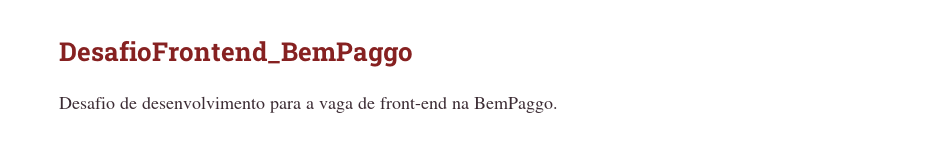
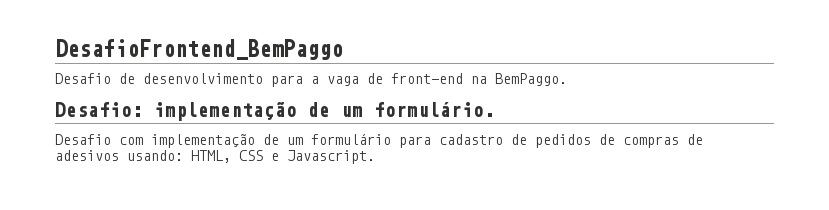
+ Desafio: implementação de um formulário.
+ Desafio com implementação de um formulário para cadastro de pedidos de compras de adesivos usando: HTML, CSS e Javascript.

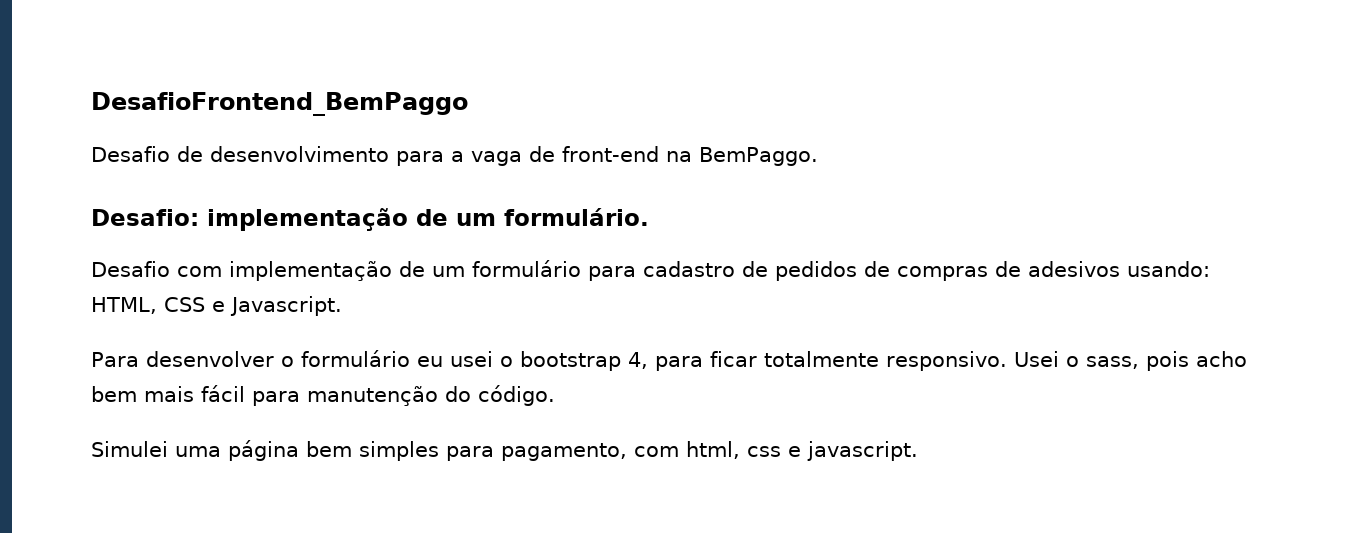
+ Para desenvolver o formulário eu usei o bootstrap 4, para ficar totalmente responsivo. Usei o sass, pois acho bem mais fácil para manutenção do código.
+ Simulei uma página bem simples para pagamento, com html, css e javascript.

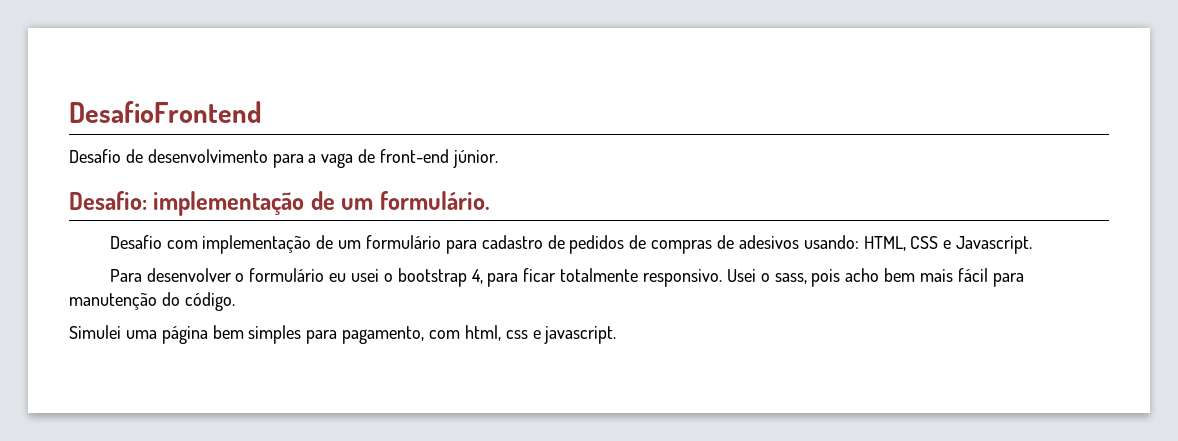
- DesafioFrontend_BemPaggo
+ DesafioFrontend
- Desafio de desenvolvimento para a vaga de front-end na BemPaggo.
+ Desafio de desenvolvimento para a vaga de front-end júnior.

